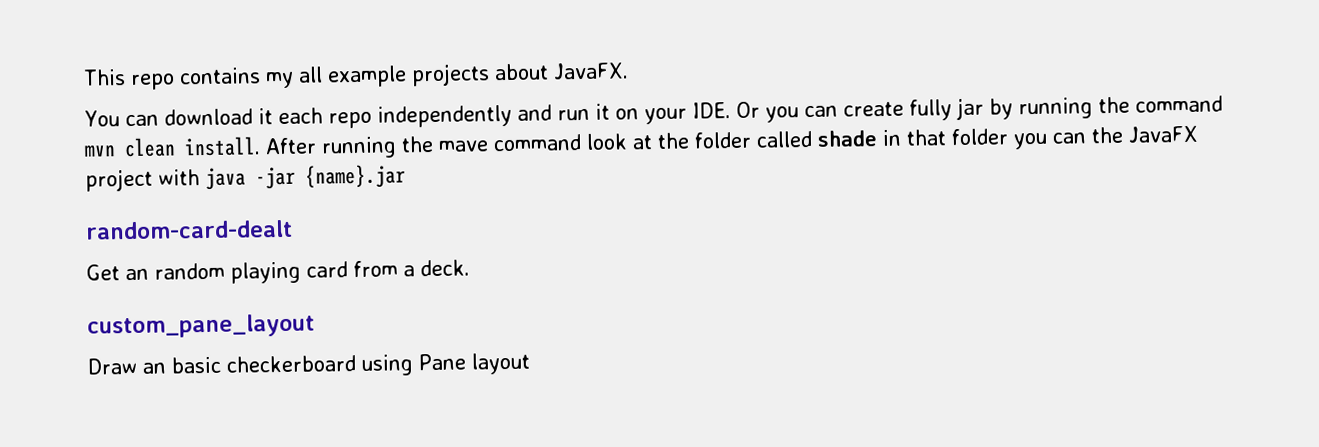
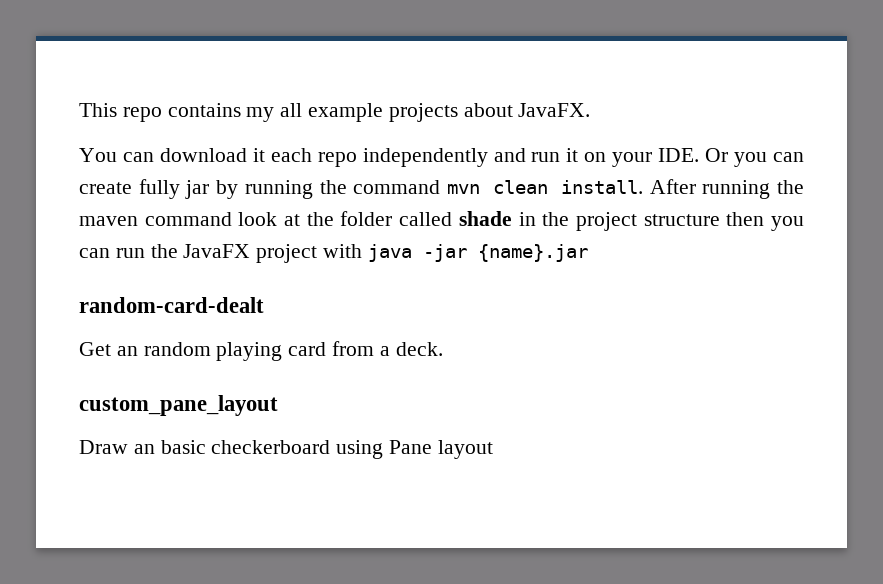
- After running the mave command look at the folder called shade in that folder you can the JavaFX project with java -jar {name}.jar
+ After running the maven command look at the folder called shade in the project structure then you can run the JavaFX project with java -jar {name}.jar

